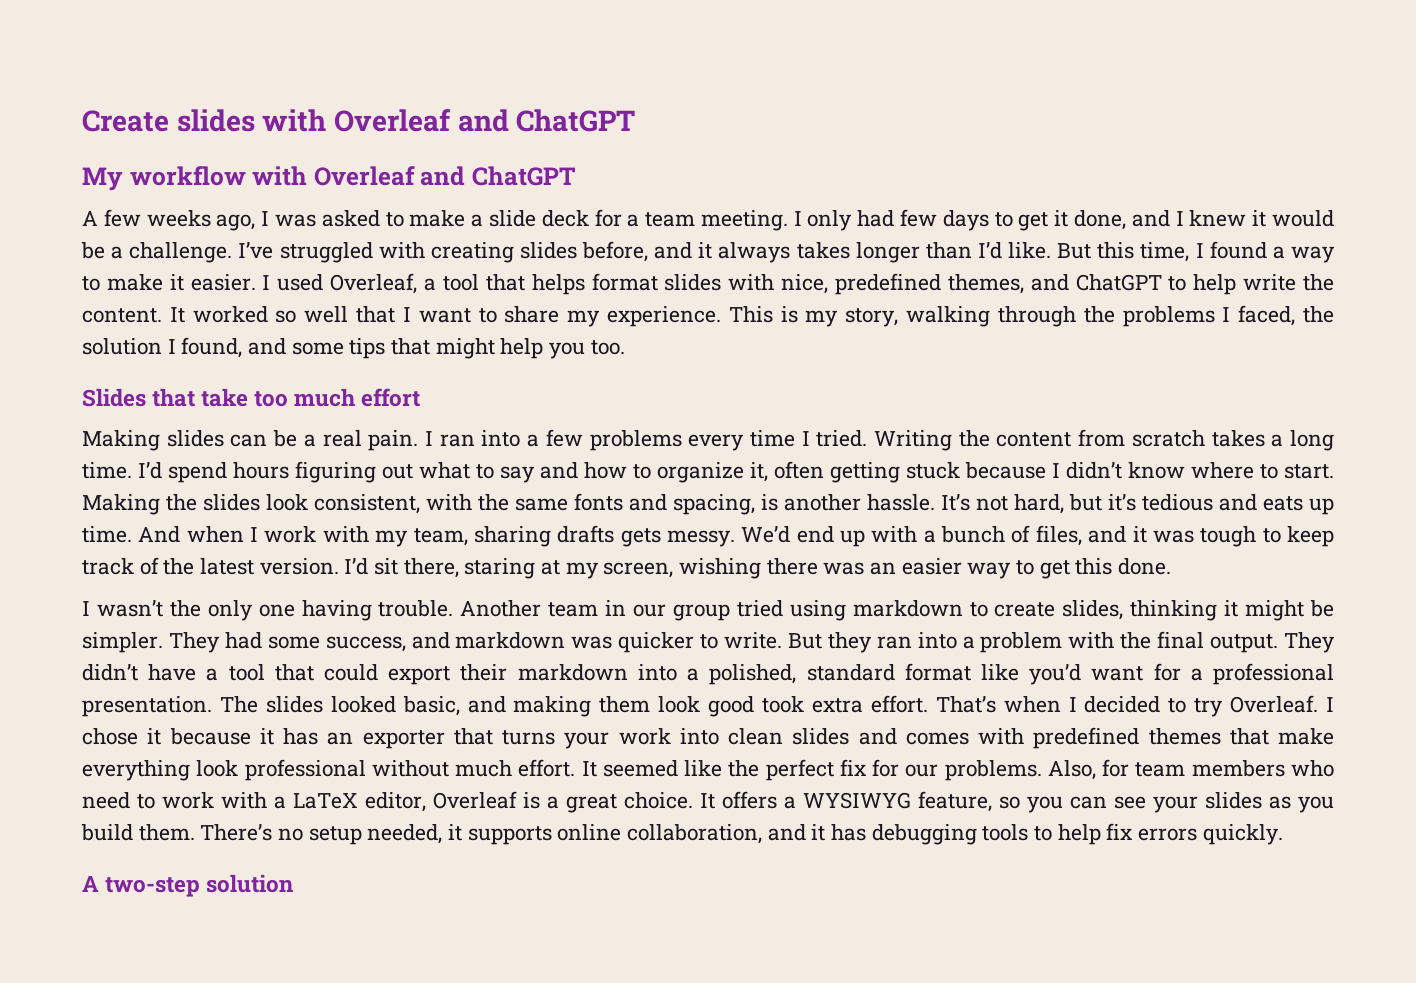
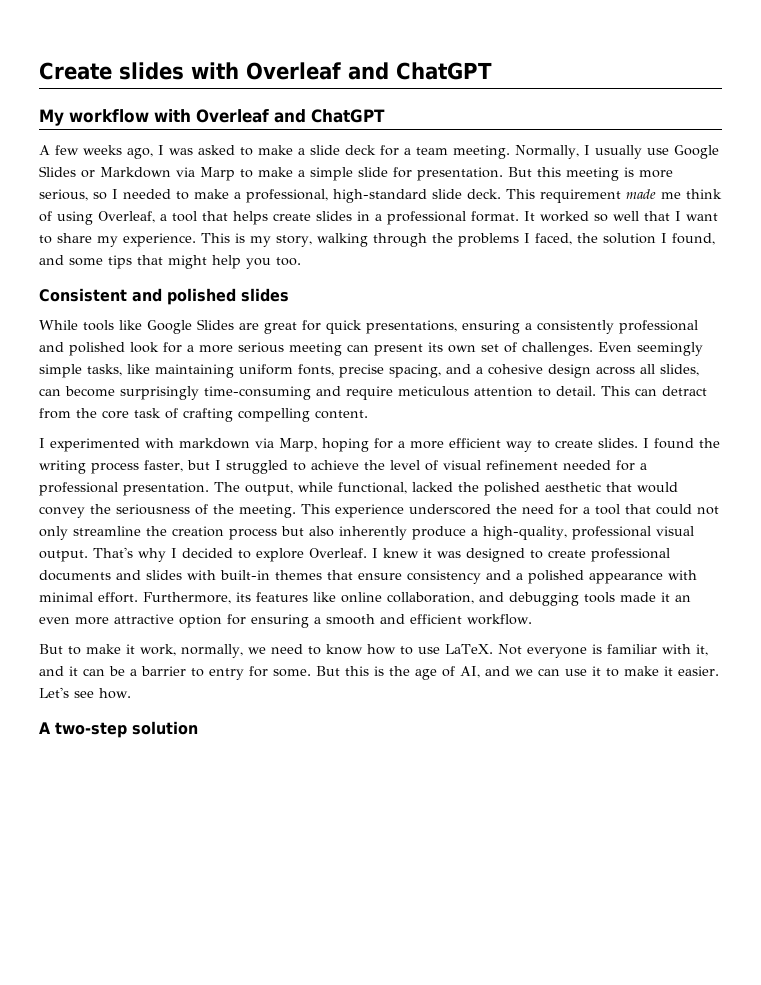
- I only had few days to get it done, and I knew it would be a challenge. I’ve struggled with creating slides before, and it always takes longer than I’d like. But this time, I found a way to make it easier. I used Overleaf, a tool that helps format slides with nice, predefined themes, and ChatGPT to help write the content.
+ Normally, I usually use Google Slides or Markdown via Marp to make a simple slide for presentation. But this meeting is more serious, so I needed to make a professional, high-standard slide deck. This requirement made me think of using Overleaf, a tool that helps create slides in a professional format.
- Slides that take too much effort
- Making slides can be a real pain. I ran into a few problems every time I tried. Writing the content from scratch takes a long time. I’d spend hours figuring out what to say and how to organize it, often getting stuck because I didn’t know where to start. Making the slides look consistent, with the same fonts and spacing, is another hassle. It’s not hard, but it’s tedious and eats up time. And when I work with my team, sharing drafts gets messy. We’d end up with a bunch of files, and it was tough to keep track of the latest version. I’d sit there, staring at my screen, wishing there was an easier way to get this done.
- I wasn’t the only one having trouble. Another team in our group tried using markdown to create slides, thinking it might be simpler. They had some success, and markdown was quicker to write. But they ran into a problem with the final output. They didn’t have a tool that could export their markdown into a polished, standard format like you’d want for a professional presentation.
+ Consistent and polished slides
+ While tools like Google Slides are great for quick presentations, ensuring a consistently professional and polished look for a more serious meeting can present its own set of challenges. Even seemingly simple tasks, like maintaining uniform fonts, precise spacing, and a cohesive design across all slides, can become surprisingly time-consuming and require meticulous attention to detail. This can detract from the core task of crafting compelling content.
+ I experimented with markdown via Marp, hoping for a more efficient way to create slides. I found the writing process faster, but I struggled to achieve the level of visual refinement needed for a professional presentation.
- The slides looked basic, and making them look good took extra effort. That’s when I decided to try Overleaf.
+ The output, while functional, lacked the polished aesthetic that would convey the seriousness of the meeting. This experience underscored the need for a tool that could not only streamline the creation process but also inherently produce a high-quality, professional visual output. That's why I decided to explore Overleaf.
- I chose it because it has an exporter that turns your work into clean slides and comes with predefined themes that make everything look professional without much effort. It seemed like the perfect fix for our problems. Also, for team members who need to work with a LaTeX editor, Overleaf is a great choice. It offers a WYSIWYG feature, so you can see your slides as you build them. There’s no setup needed, it supports online collaboration, and it has debugging tools to help fix errors quickly.
+ I knew it was designed to create professional documents and slides with built-in themes that ensure consistency and a polished appearance with minimal effort. Furthermore, its features like online collaboration, and debugging tools made it an even more attractive option for ensuring a smooth and efficient workflow.
+ But to make it work, normally, we need to know how to use LaTeX. Not everyone is familiar with it, and it can be a barrier to entry for some. But this is the age of AI, and we can use it to make it easier. Let's see how.

